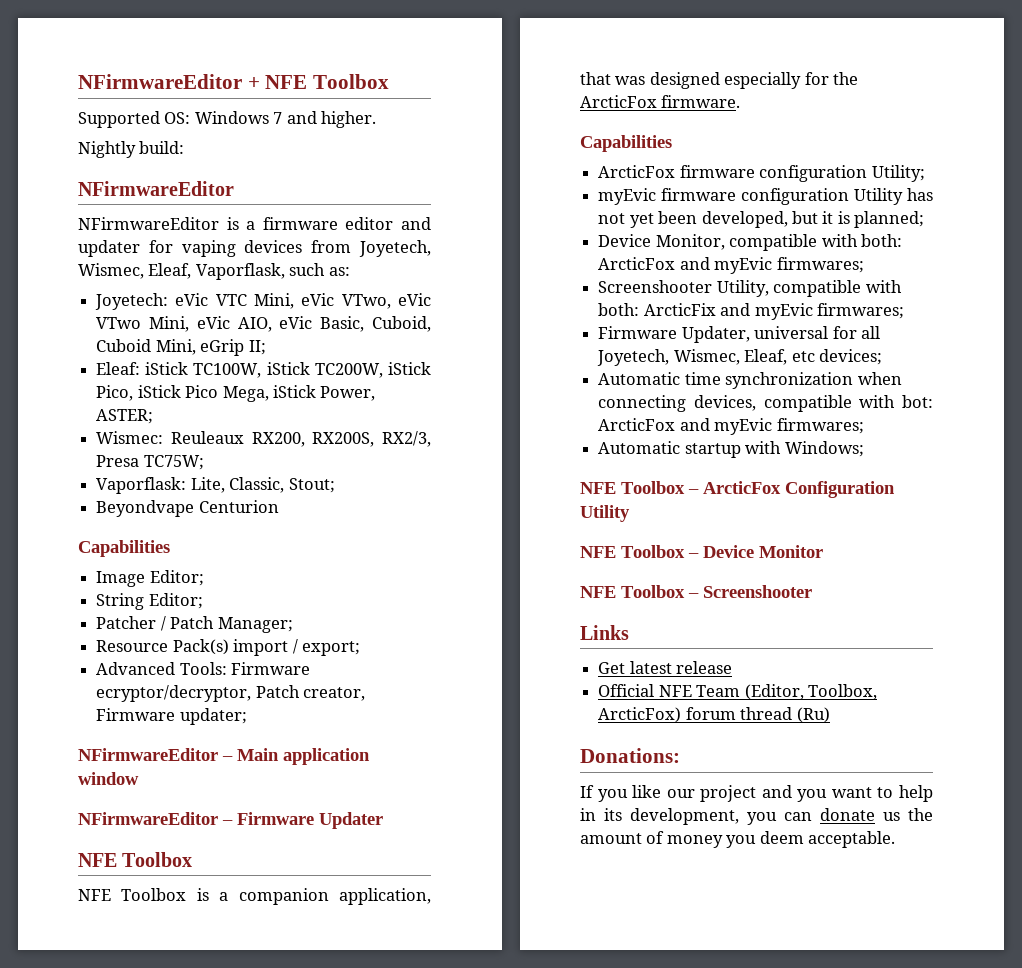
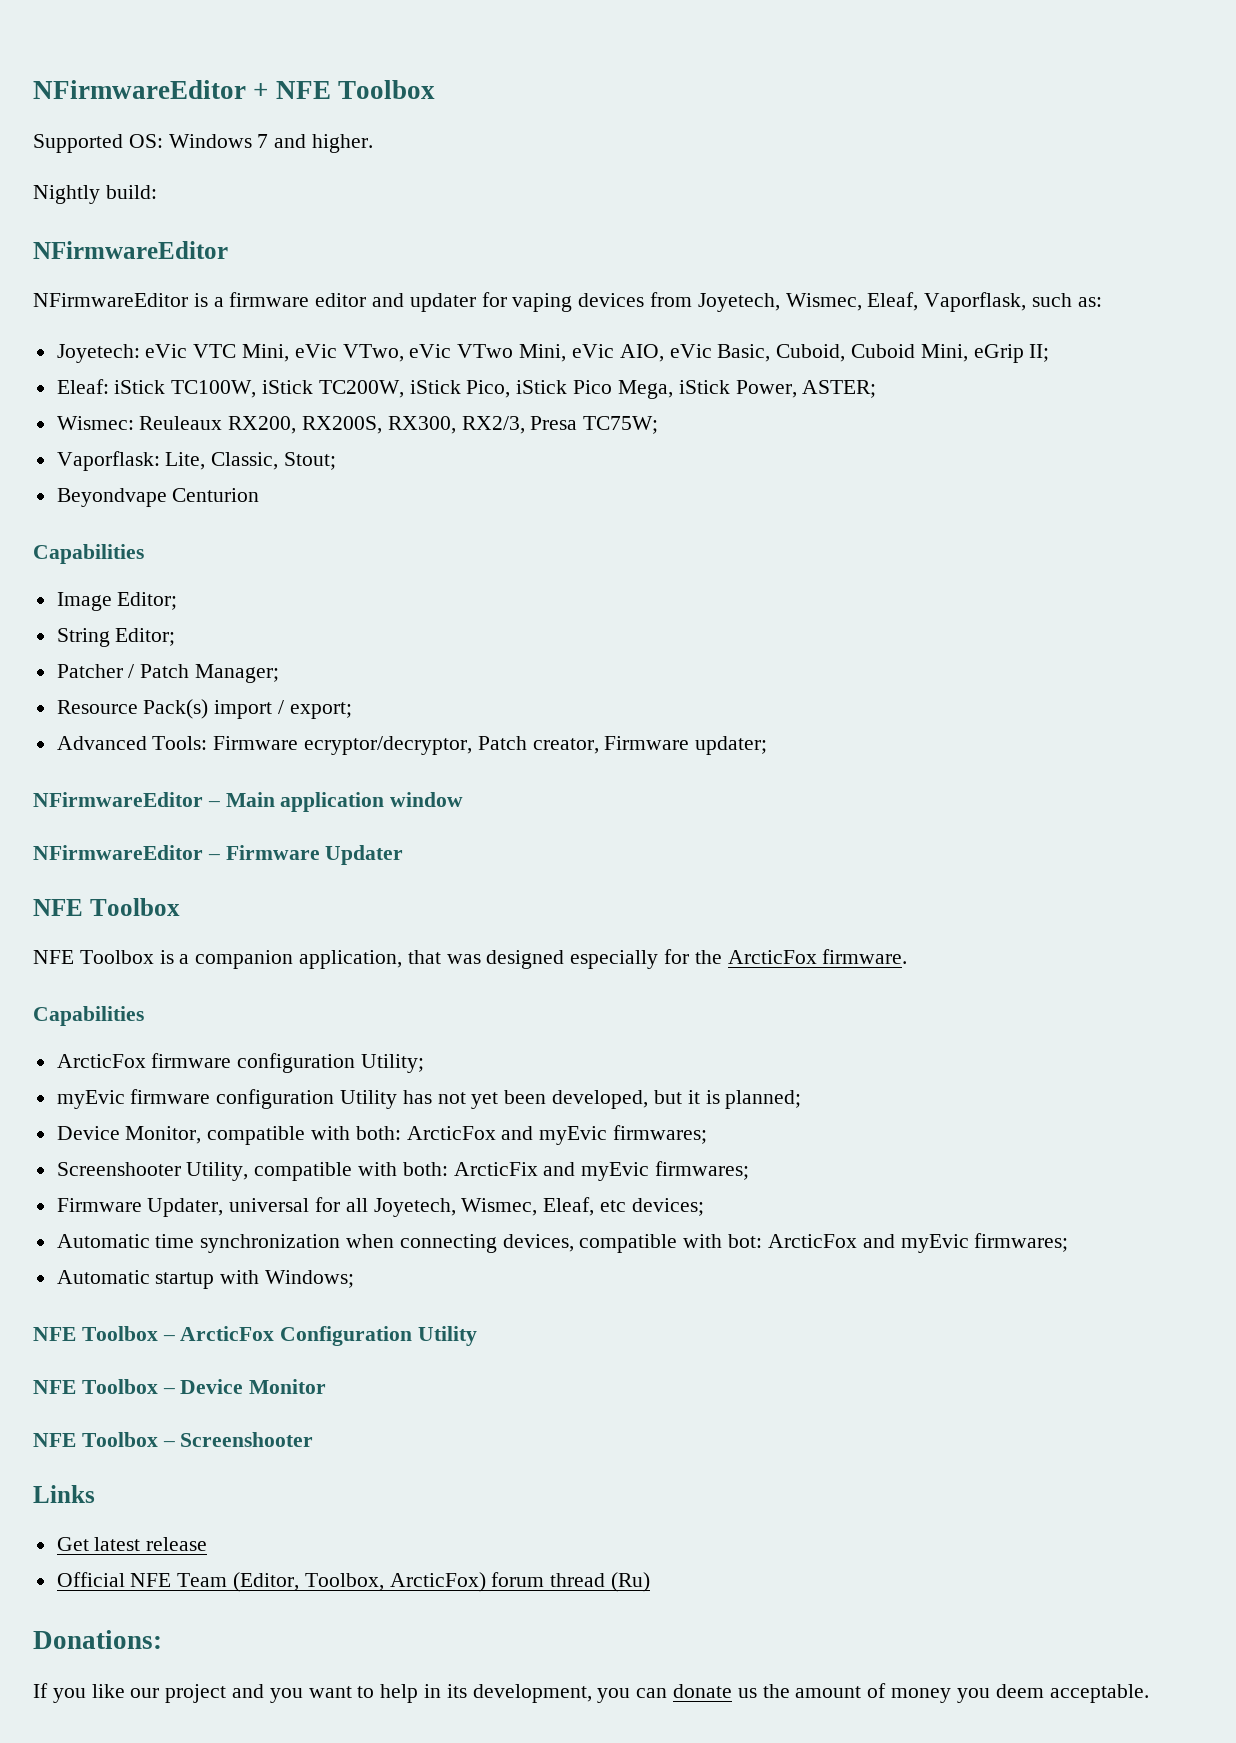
- Wismec: Reuleaux RX200, RX200S, RX2/3, Presa TC75W;
+ Wismec: Reuleaux RX200, RX200S, RX300, RX2/3, Presa TC75W;

